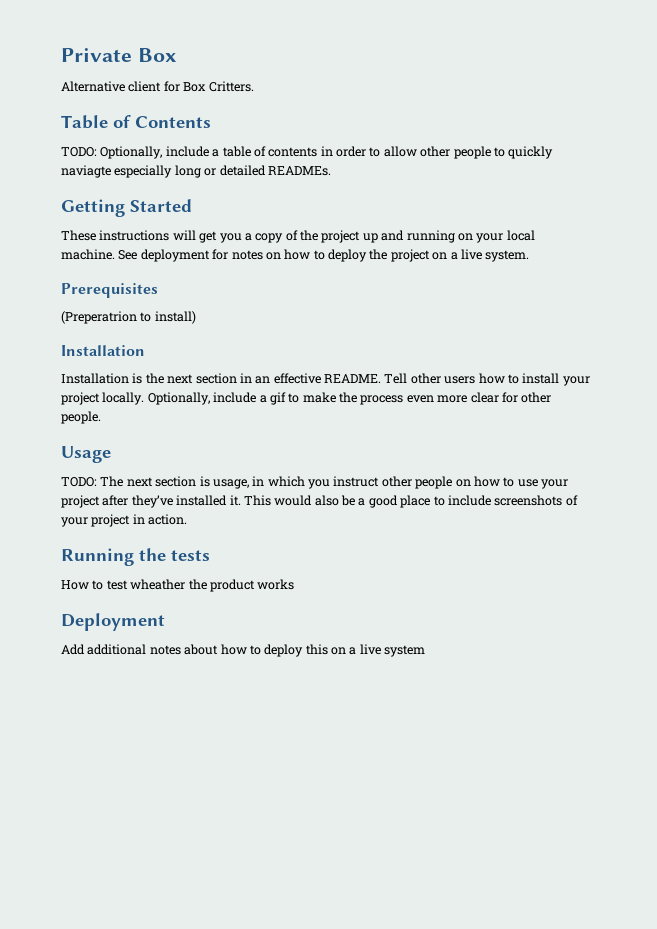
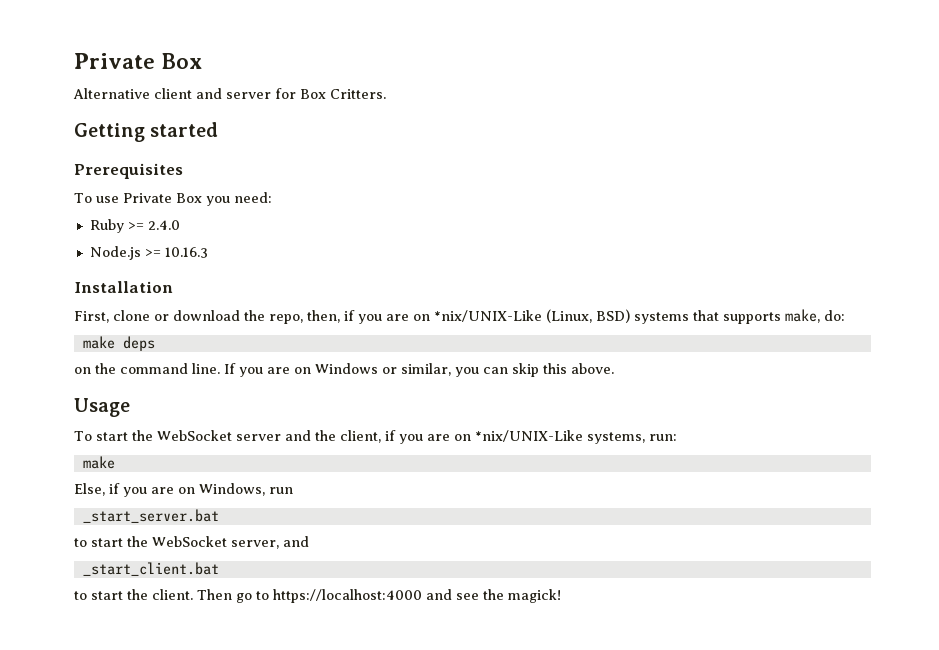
- Alternative client for Box Critters.
+ Alternative client and server for Box Critters.
- Table of Contents
- TODO: Optionally, include a table of contents in order to allow other people to quickly naviagte especially long or detailed READMEs.
- Getting Started
- These instructions will get you a copy of the project up and running on your local machine. See deployment for notes on how to deploy the project on a live system.
+ Getting started
  Prerequisites
- (Preperatrion to install)
+ To use Private Box you need:
+ Ruby >= 2.4.0
+ Node.js >= 10.16.3
  Installation
- Installation is the next section in an effective README. Tell other users how to install your project locally. Optionally, include a gif to make the process even more clear for other people.
+ First, clone or download the repo, then, if you are on *nix/UNIX-Like (Linux, BSD) systems that supports make, do:
+ make deps
+ on the command line. If you are on Windows or similar, you can skip this above.
  Usage
- TODO: The next section is usage, in which you instruct other people on how to use your project after they’ve installed it. This would also be a good place to include screenshots of your project in action.
- Running the tests
- How to test wheather the product works
- Deployment
- Add additional notes about how to deploy this on a live system
+ To start the WebSocket server and the client, if you are on *nix/UNIX-Like systems, run:
+ make
+ Else, if you are on Windows, run
+ _start_server.bat
+ to start the WebSocket server, and
+ _start_client.bat
+ to start the client. Then go to https://localhost:4000 and see the magick!

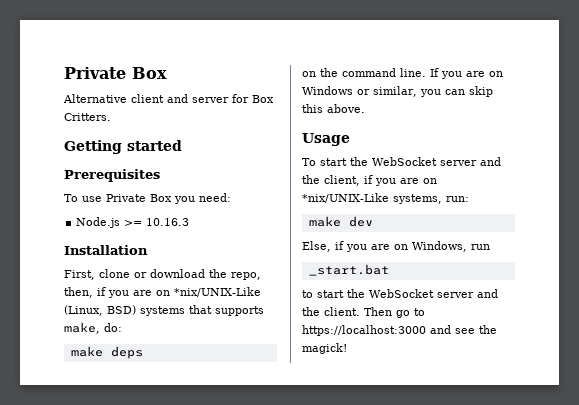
- Ruby >= 2.4.0
  To start the WebSocket server and the client, if you are on *nix/UNIX-Like systems, run:
- make
+ make dev
- _start_server.bat
+ _start.bat
- to start the WebSocket server, and
- _start_client.bat
- to start the client.
+ to start the WebSocket server and the client.
- Then go to https://localhost:4000 and see the magick!
+ Then go to https://localhost:3000 and see the magick!

